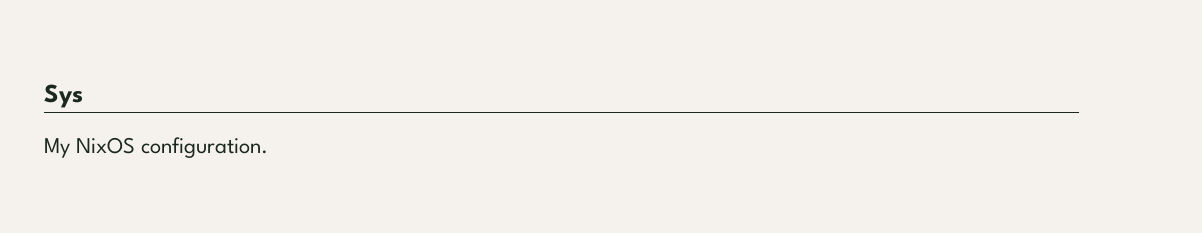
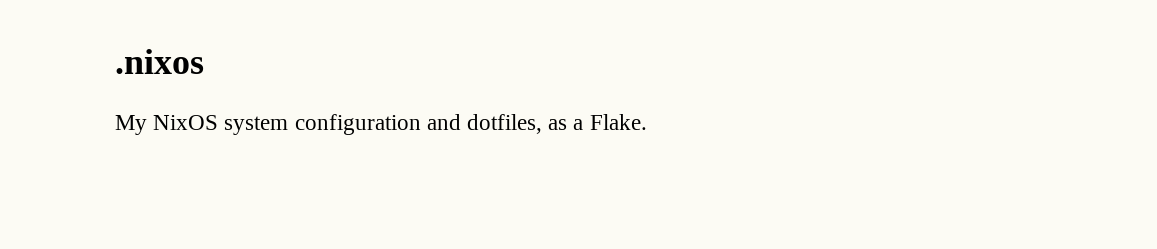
- Sys
+ .nixos
- My NixOS configuration.
+ My NixOS system configuration and dotfiles, as a Flake.

